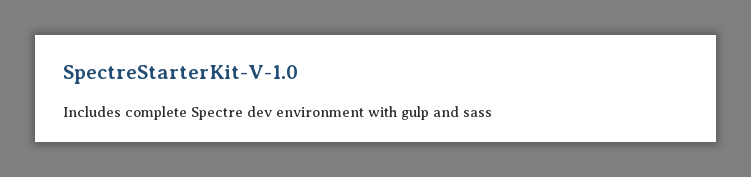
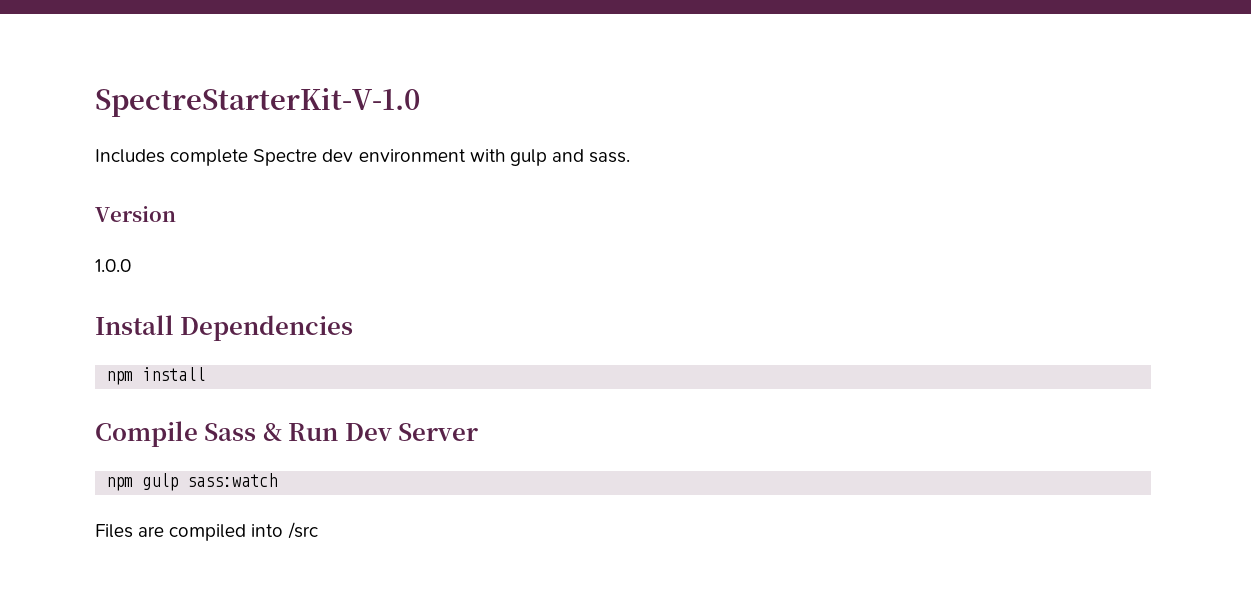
- Includes complete Spectre dev environment with gulp and sass
+ Includes complete Spectre dev environment with gulp and sass.
+ Version
+ 1.0.0
+ Install Dependencies
+ npm install
+ Compile Sass & Run Dev Server
+ npm gulp sass:watch
+ Files are compiled into /src

